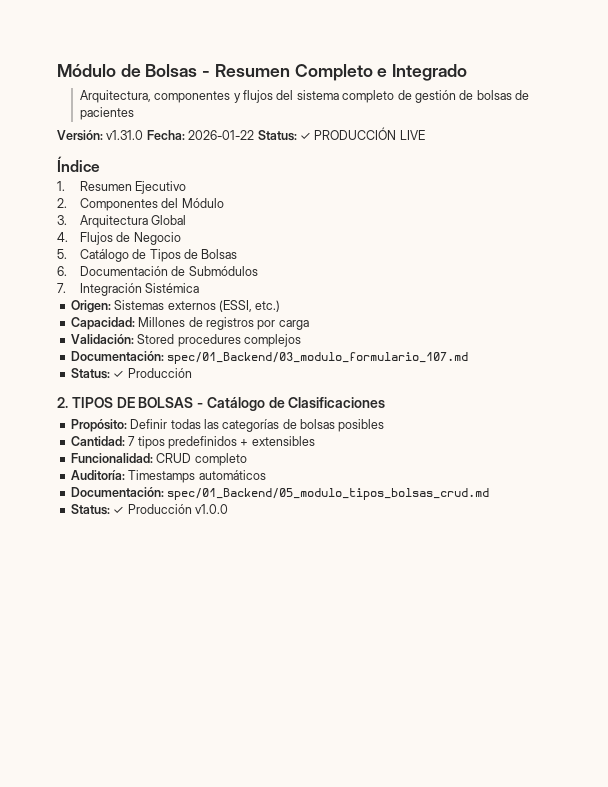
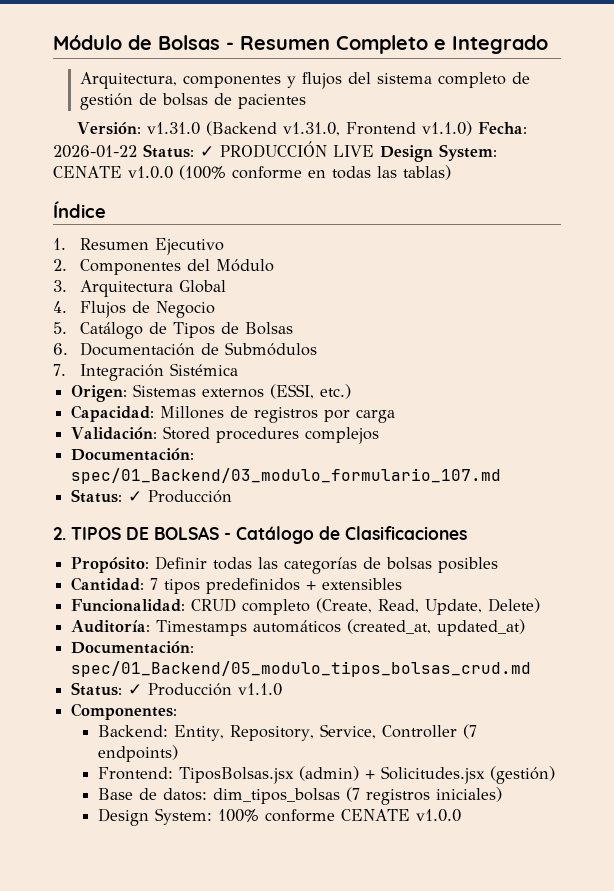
- Versión: v1.31.0 Fecha: 2026-01-22 Status: ✓ PRODUCCIÓN LIVE
+ Versión: v1.31.0 (Backend v1.31.0, Frontend v1.1.0) Fecha: 2026-01-22 Status: ✓ PRODUCCIÓN LIVE Design System: CENATE v1.0.0 (100% conforme en todas las tablas)
- Funcionalidad: CRUD completo
+ Funcionalidad: CRUD completo (Create, Read, Update, Delete)
- Auditoría: Timestamps automáticos
+ Auditoría: Timestamps automáticos (created_at, updated_at)
- Status: ✓ Producción v1.0.0
+ Status: ✓ Producción v1.1.0
+ Componentes:
+ Backend: Entity, Repository, Service, Controller (7 endpoints)
+ Frontend: TiposBolsas.jsx (admin) + Solicitudes.jsx (gestión)
+ Base de datos: dim_tipos_bolsas (7 registros iniciales)
+ Design System: 100% conforme CENATE v1.0.0

